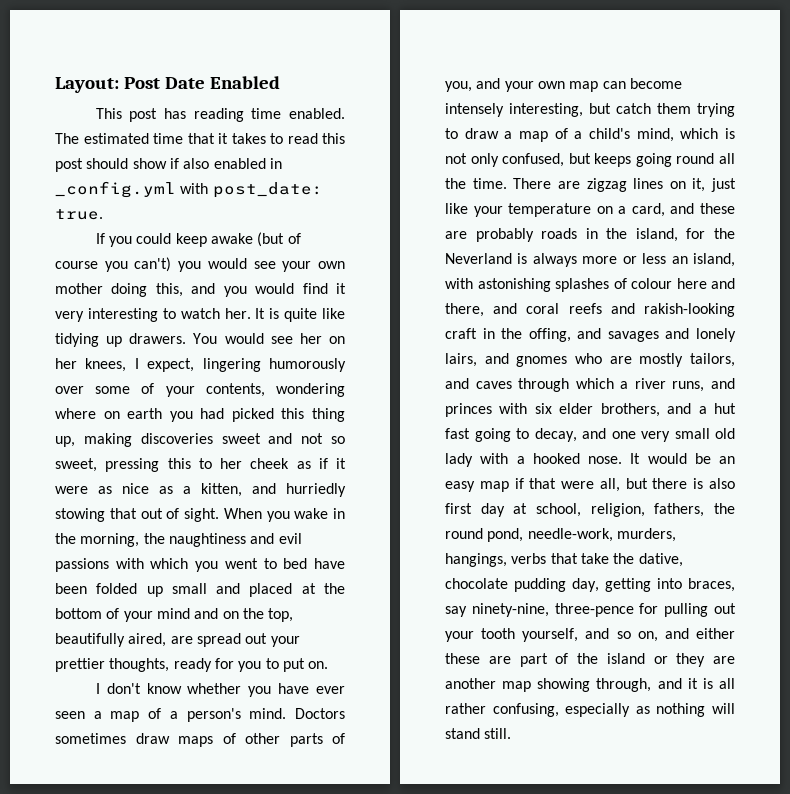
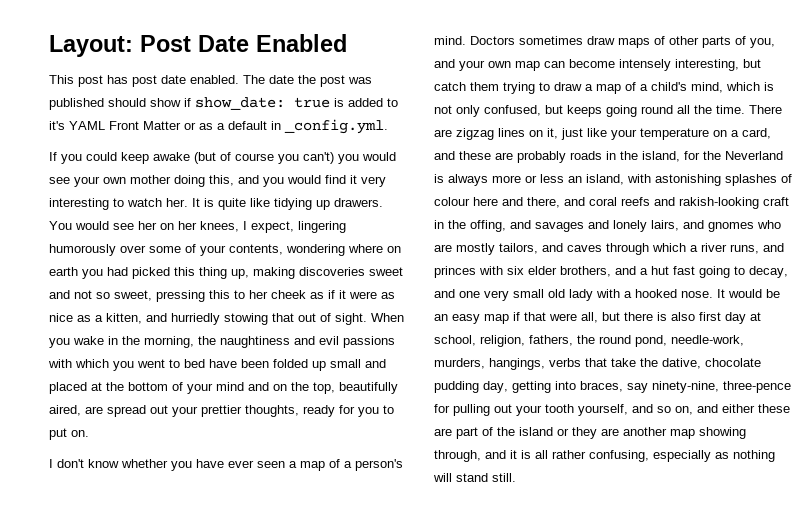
- This post has reading time enabled. The estimated time that it takes to read this post should show if also enabled in _config.yml with post_date: true.
+ This post has post date enabled. The date the post was published should show if show_date: true is added to it's YAML Front Matter or as a default in _config.yml.

